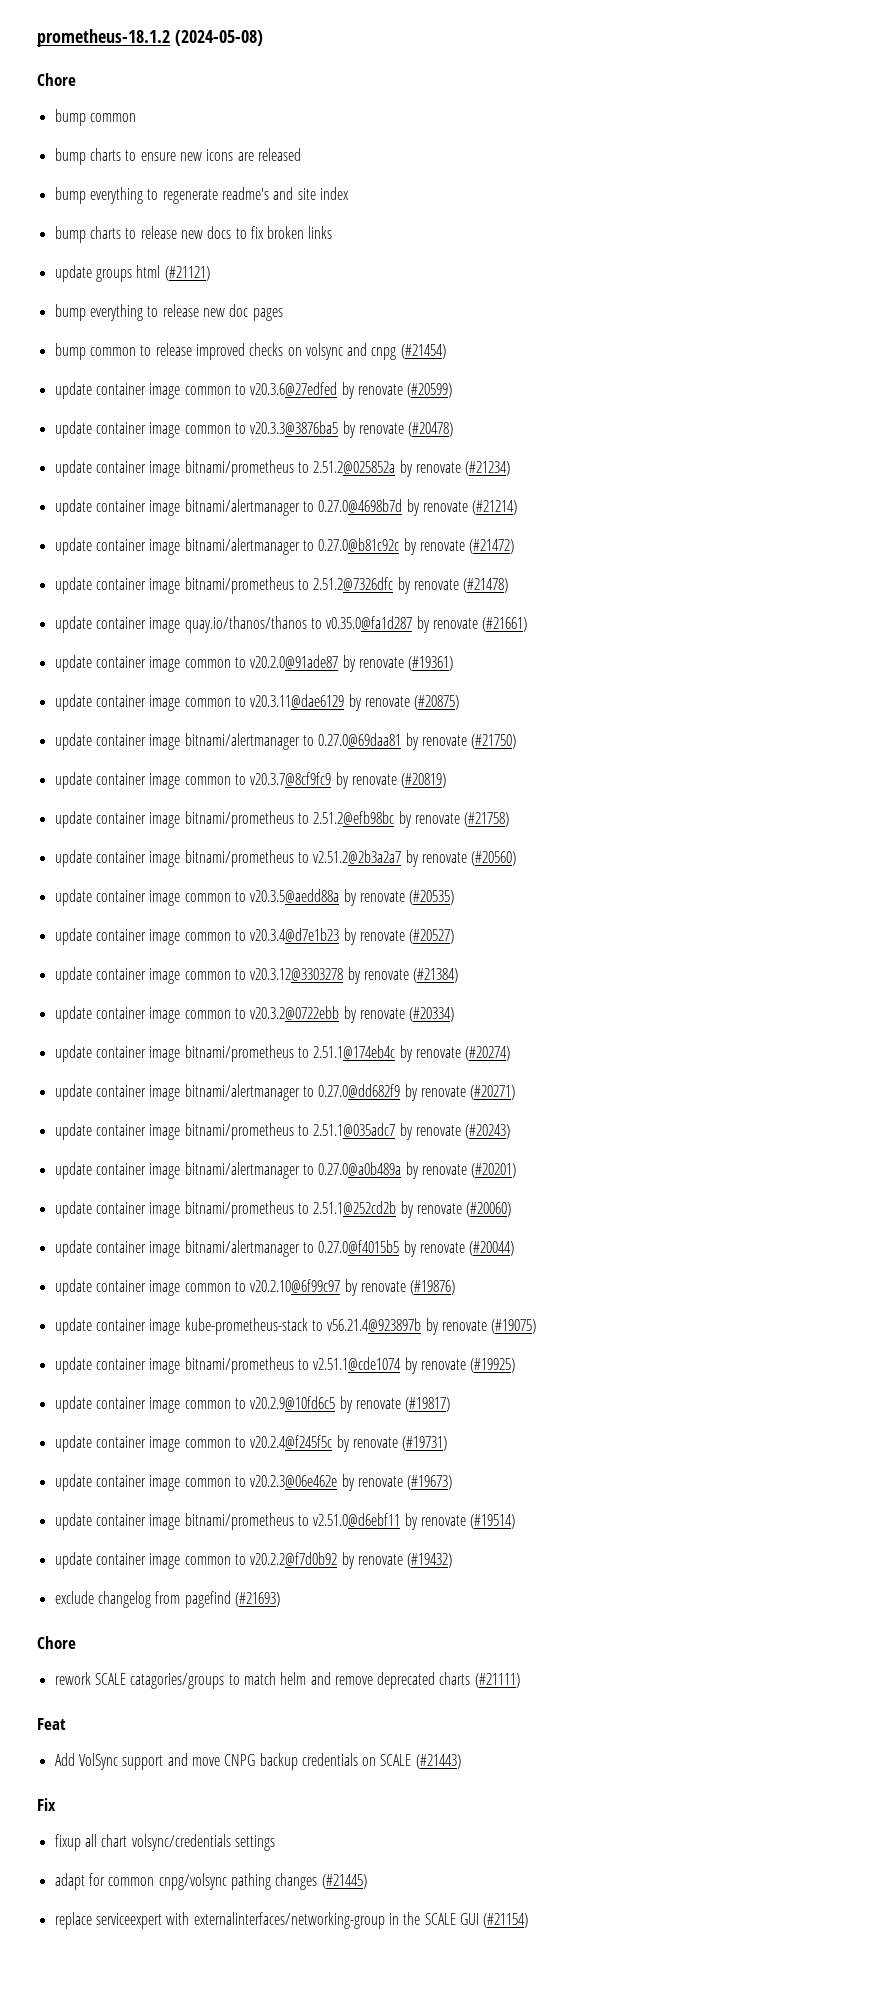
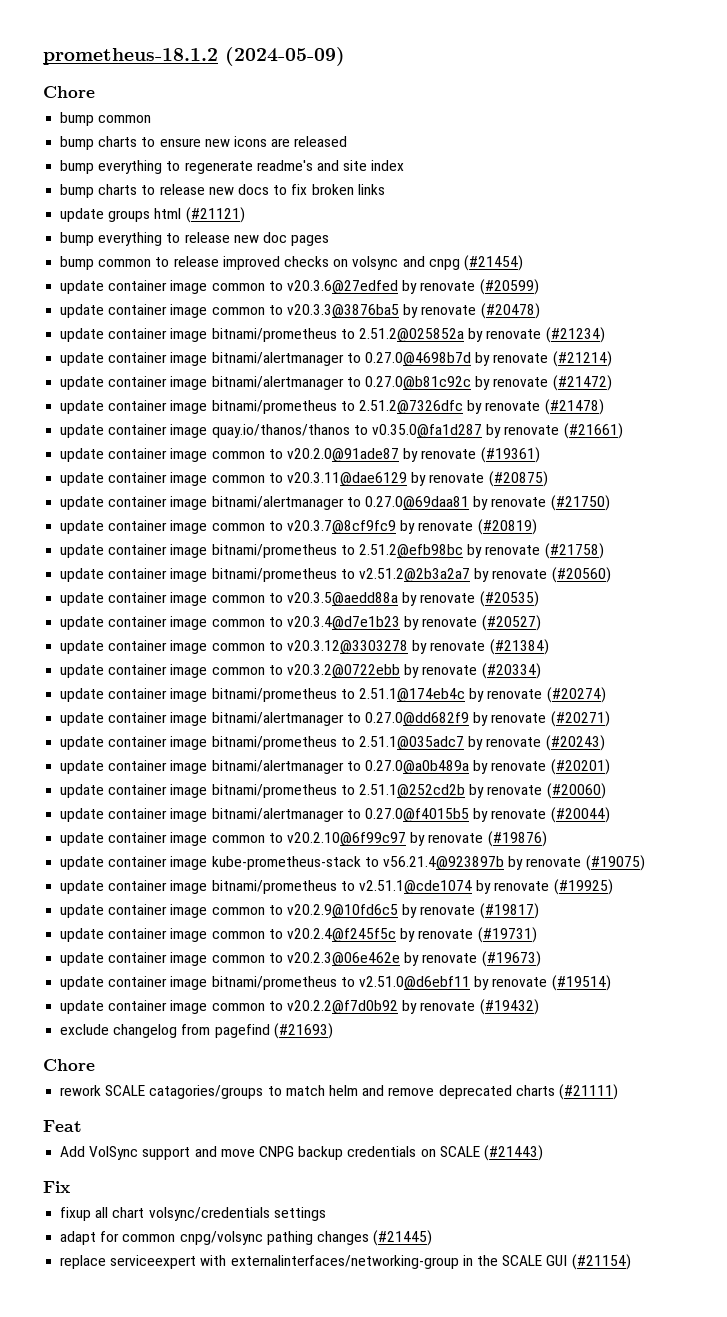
- prometheus-18.1.2 (2024-05-08)
+ prometheus-18.1.2 (2024-05-09)

